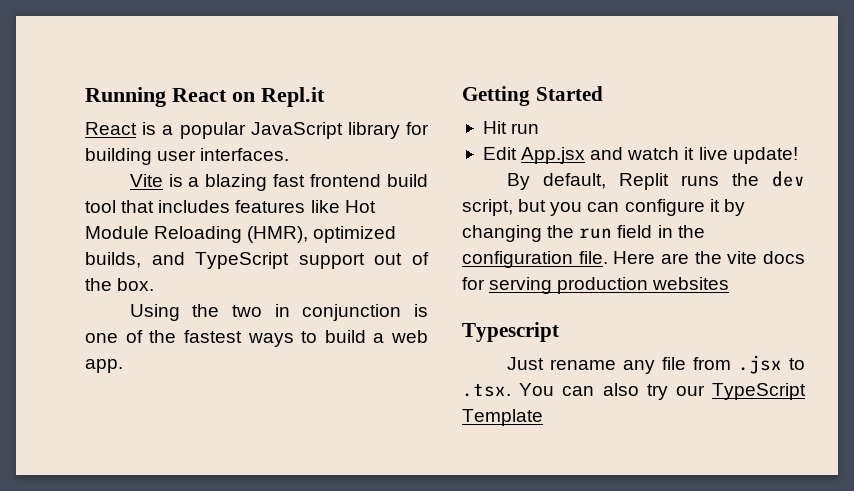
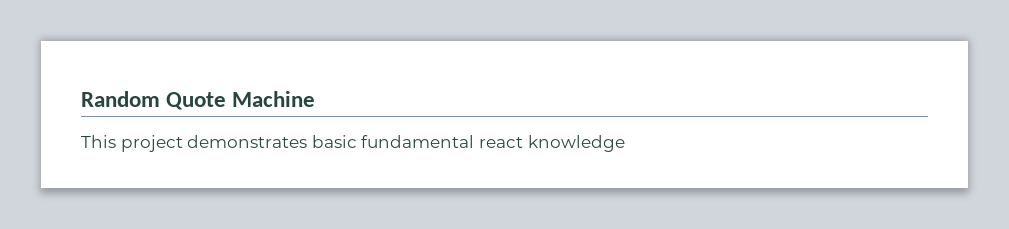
- Running React on Repl.it
- React is a popular JavaScript library for building user interfaces.
- Vite is a blazing fast frontend build tool that includes features like Hot Module Reloading (HMR), optimized builds, and TypeScript support out of the box.
- Using the two in conjunction is one of the fastest ways to build a web app.
- Getting Started
- Hit run
- Edit App.jsx and watch it live update!
- By default, Replit runs the dev script, but you can configure it by changing the run field in the configuration file. Here are the vite docs for serving production websites
- Typescript
- Just rename any file from .jsx to .tsx. You can also try our TypeScript Template
+ Random Quote Machine
+ This project demonstrates basic fundamental react knowledge

